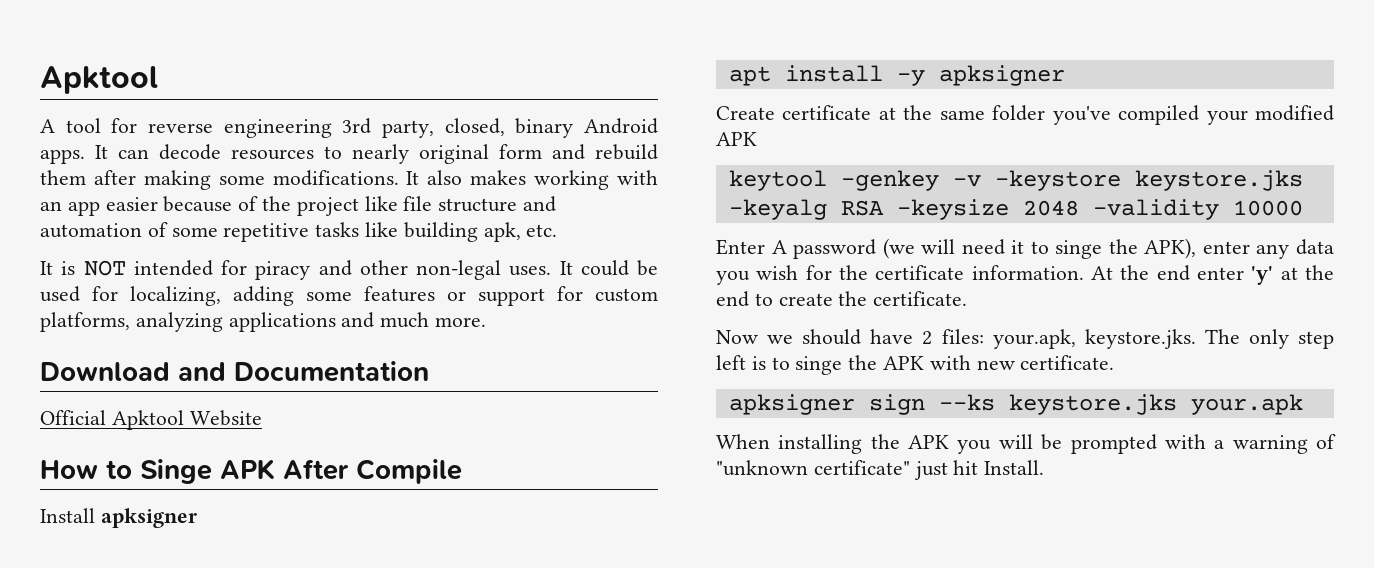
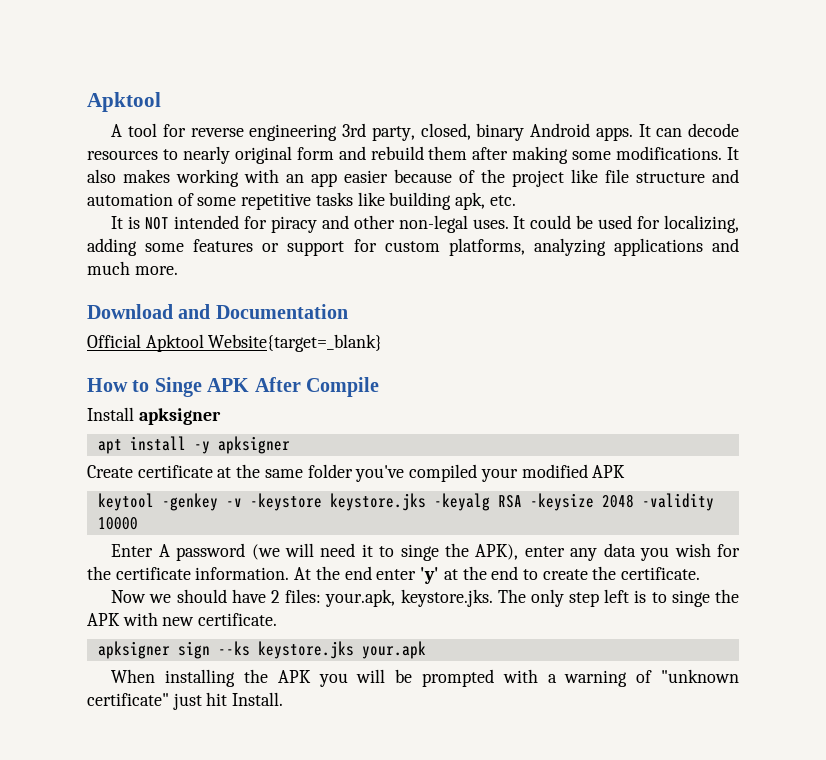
- Official Apktool Website
+ Official Apktool Website{target=_blank}

